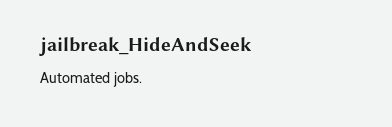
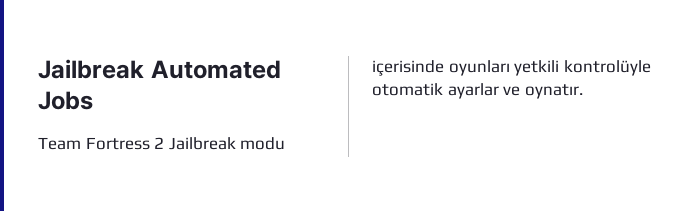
- jailbreak_HideAndSeek
- Automated jobs.
+ Jailbreak Automated Jobs
+ Team Fortress 2 Jailbreak modu içerisinde oyunları yetkili kontrolüyle otomatik ayarlar ve oynatır.

